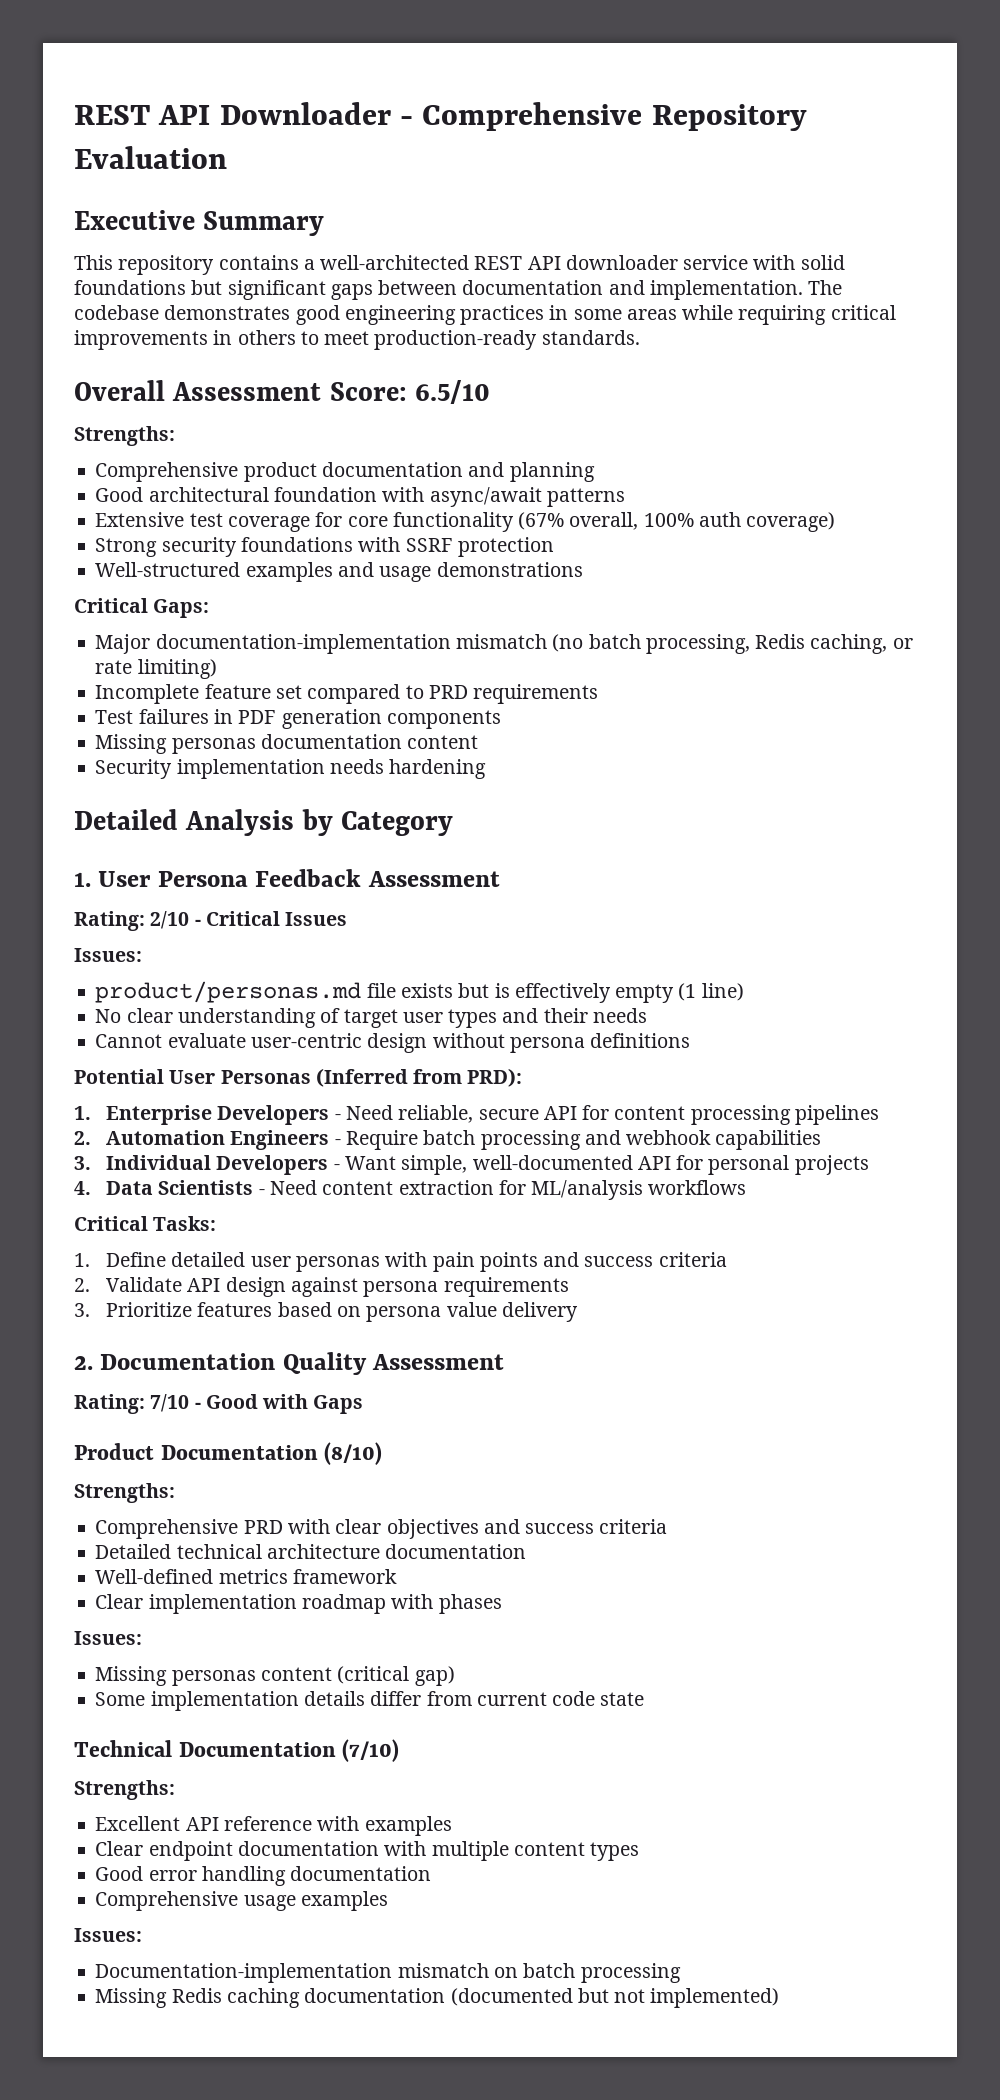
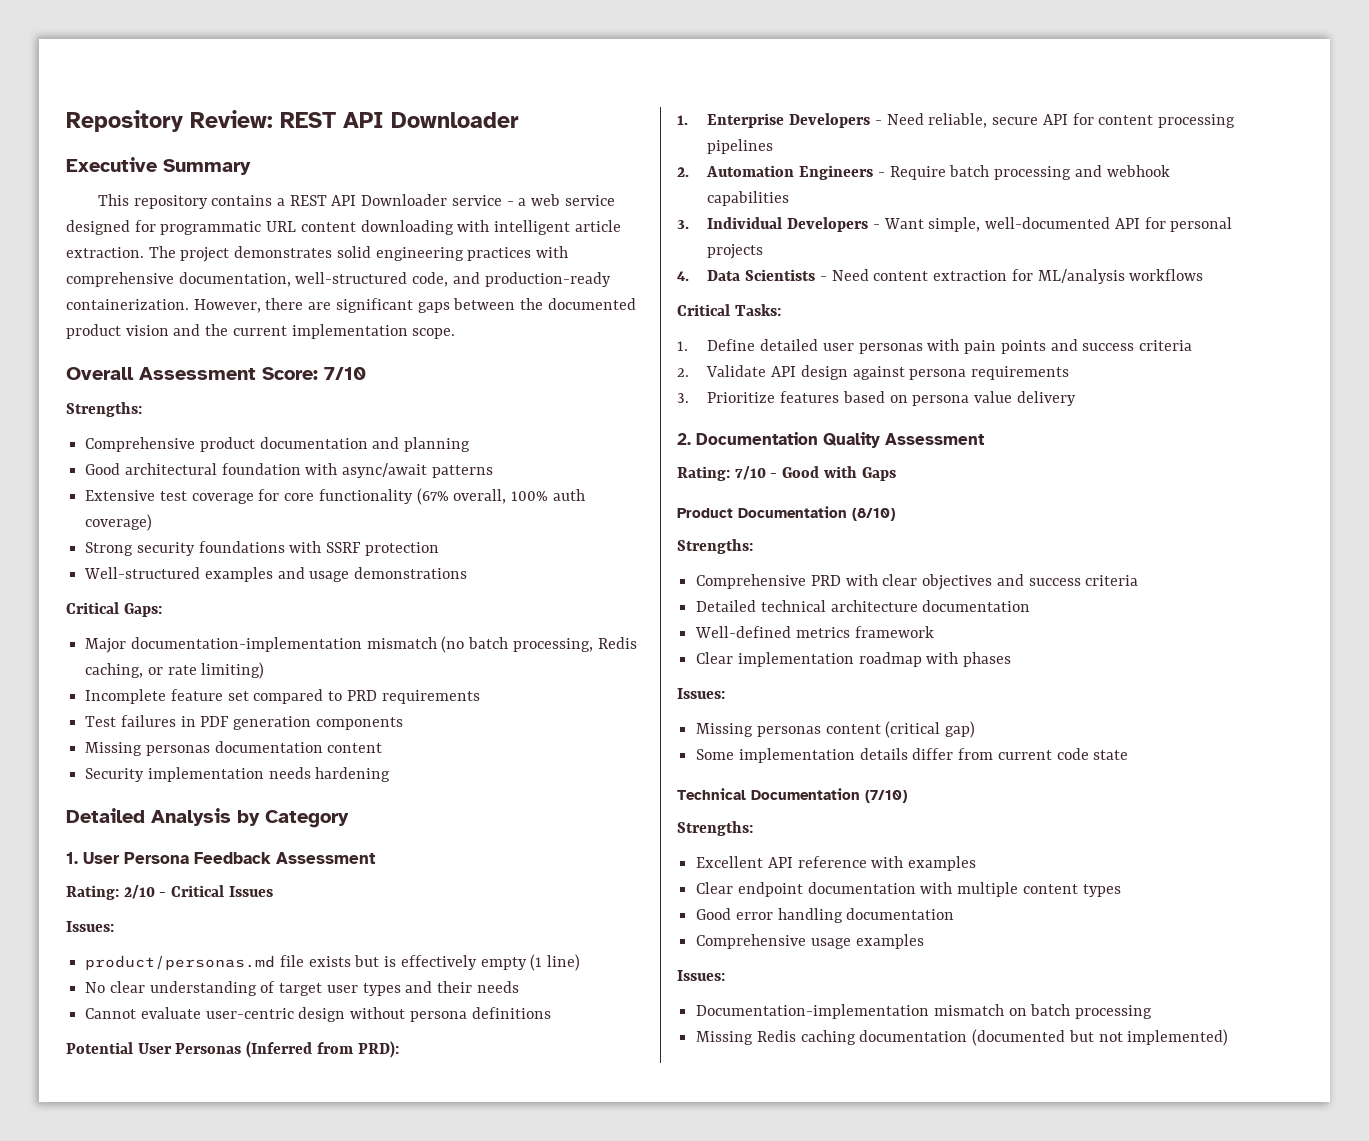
- REST API Downloader - Comprehensive Repository Evaluation
+ Repository Review: REST API Downloader
- This repository contains a well-architected REST API downloader service with solid foundations but significant gaps between documentation and implementation. The codebase demonstrates good engineering practices in some areas while requiring critical improvements in others to meet production-ready standards.
+ This repository contains a REST API Downloader service - a web service designed for programmatic URL content downloading with intelligent article extraction. The project demonstrates solid engineering practices with comprehensive documentation, well-structured code, and production-ready containerization. However, there are significant gaps between the documented product vision and the current implementation scope.
- Overall Assessment Score: 6.5/10
+ Overall Assessment Score: 7/10

